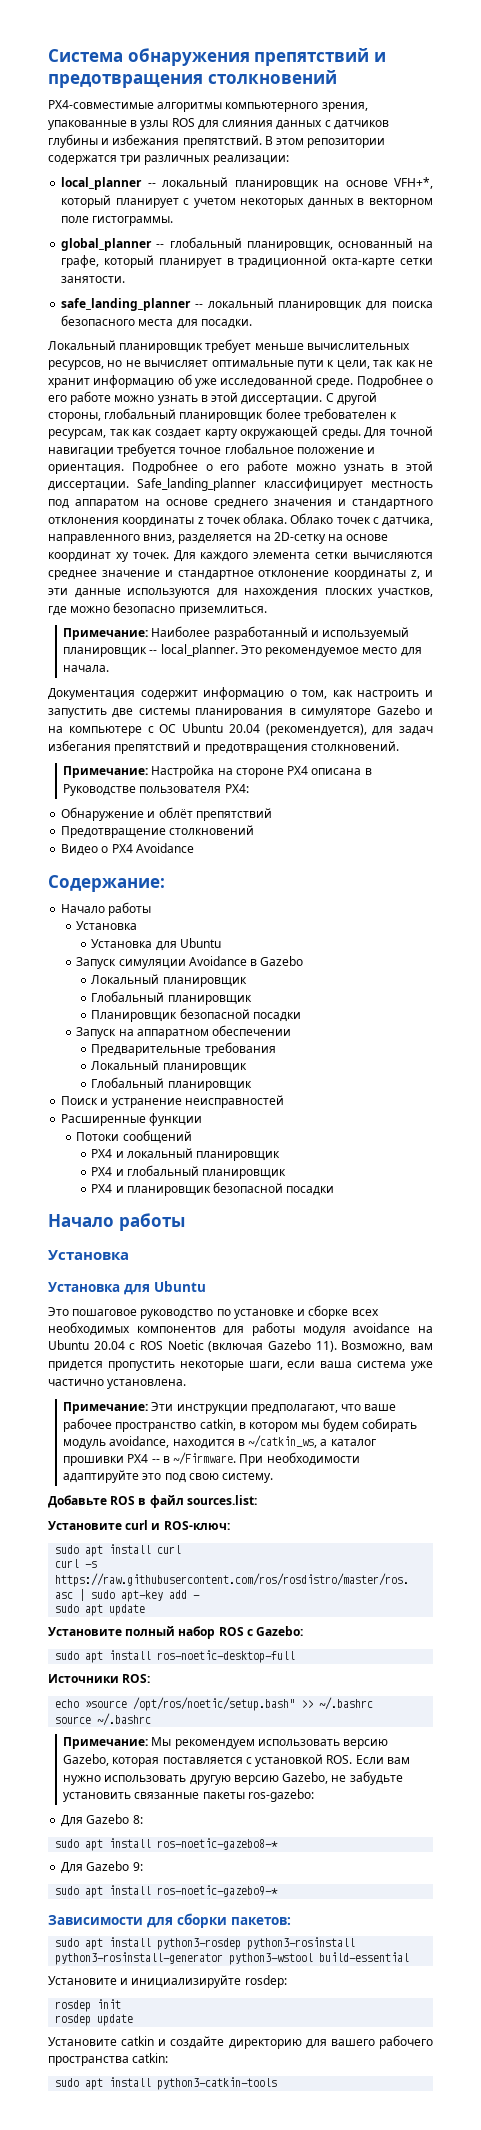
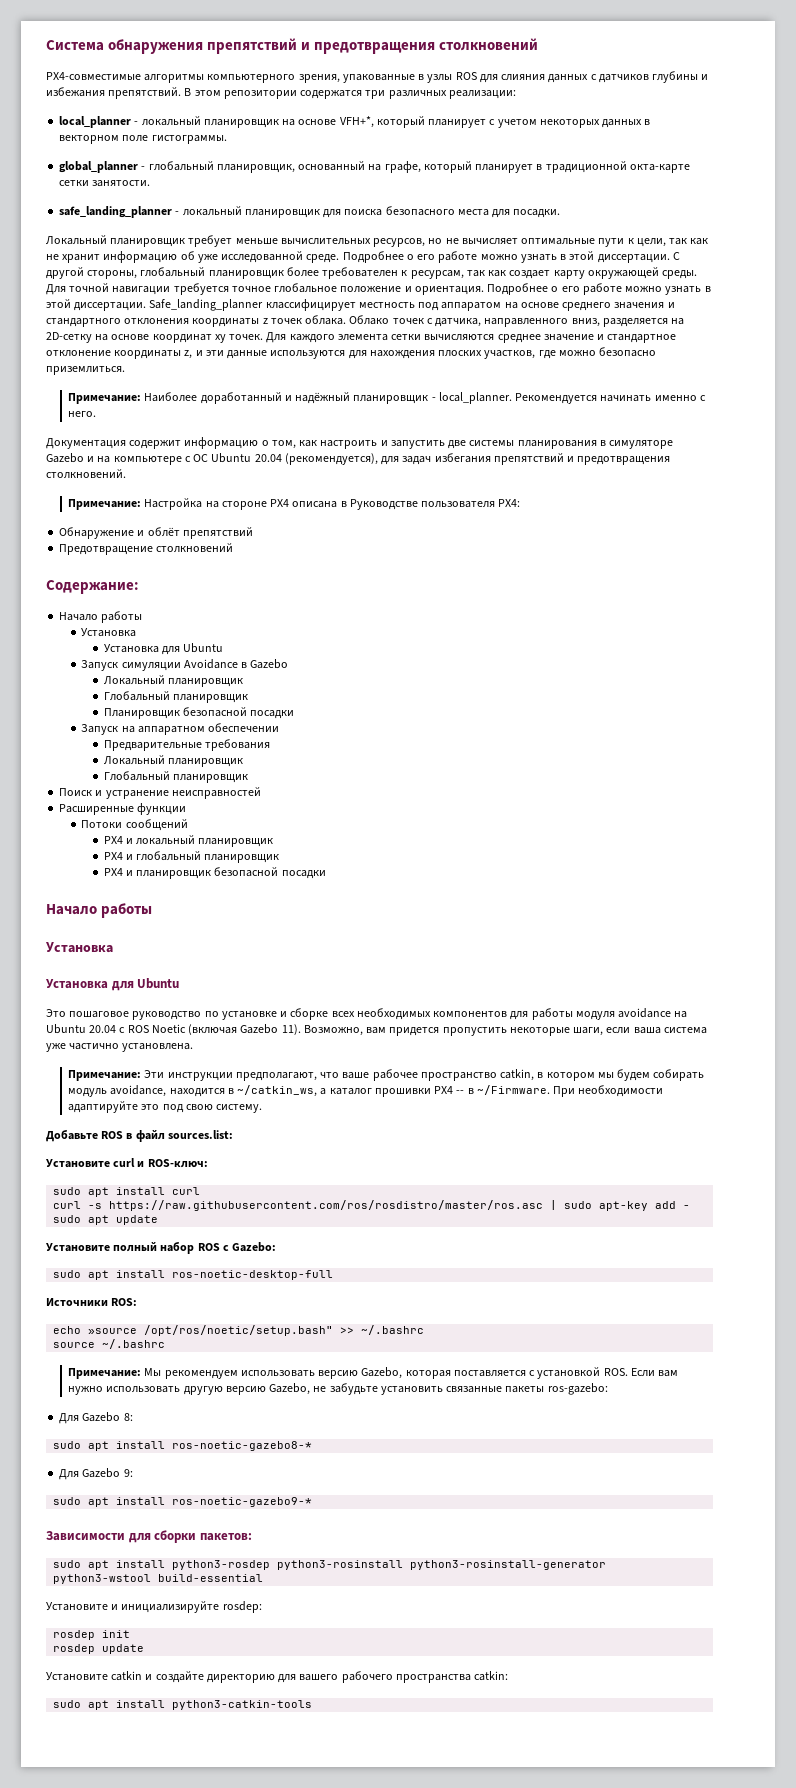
- local_planner -- локальный планировщик на основе VFH+*, который планирует с учетом некоторых данных в векторном поле гистограммы.
+ local_planner - локальный планировщик на основе VFH+*, который планирует с учетом некоторых данных в векторном поле гистограммы.
- global_planner -- глобальный планировщик, основанный на графе, который планирует в традиционной окта-карте сетки занятости.
+ global_planner - глобальный планировщик, основанный на графе, который планирует в традиционной окта-карте сетки занятости.
- safe_landing_planner -- локальный планировщик для поиска безопасного места для посадки.
+ safe_landing_planner - локальный планировщик для поиска безопасного места для посадки.
- Примечание: Наиболее разработанный и используемый планировщик -- local_planner. Это рекомендуемое место для начала.
+ Примечание: Наиболее доработанный и надёжный планировщик - local_planner. Рекомендуется начинать именно с него.
- Видео о PX4 Avoidance

